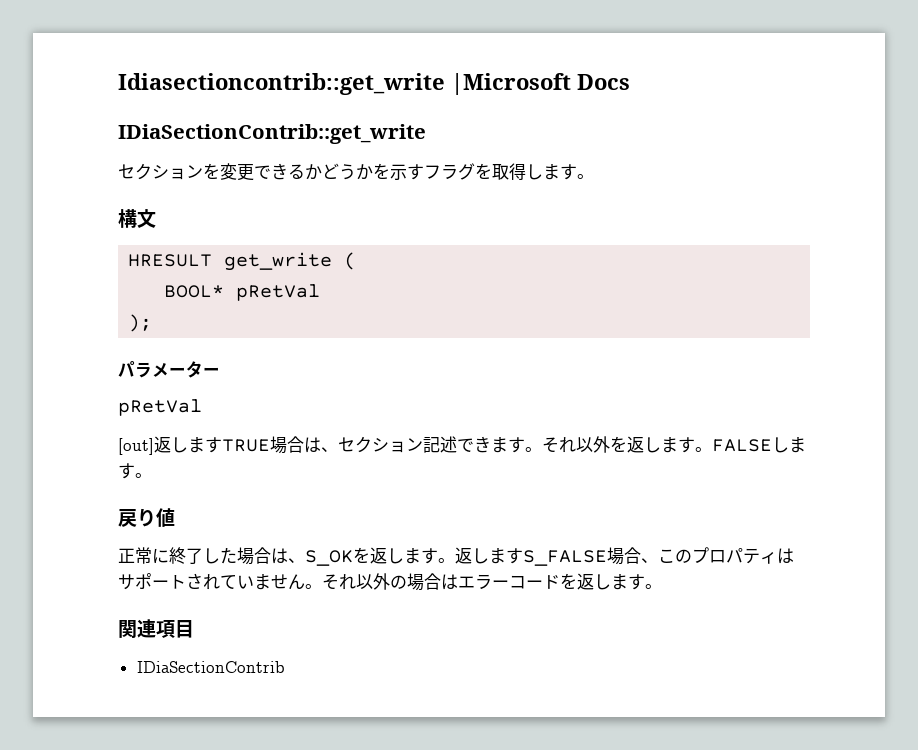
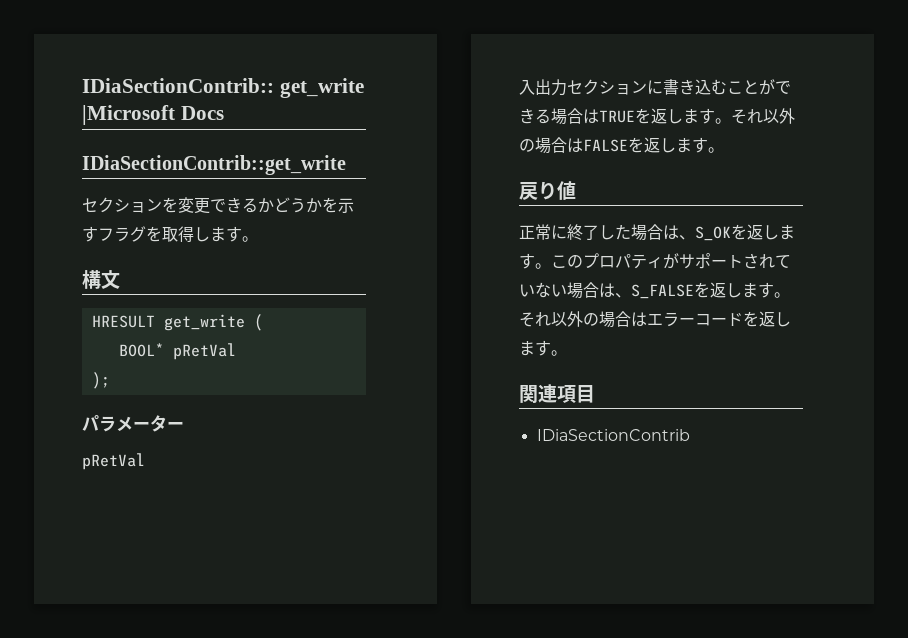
- Idiasectioncontrib::get_write |Microsoft Docs
+ IDiaSectionContrib:: get_write |Microsoft Docs
- [out]返しますTRUE場合は、セクション記述できます。それ以外を返します。FALSEします。
+ 入出力セクションに書き込むことができる場合はTRUEを返します。それ以外の場合はFALSEを返します。
- 返しますS_FALSE場合、このプロパティはサポートされていません。
+ このプロパティがサポートされていない場合は、S_FALSEを返します。

